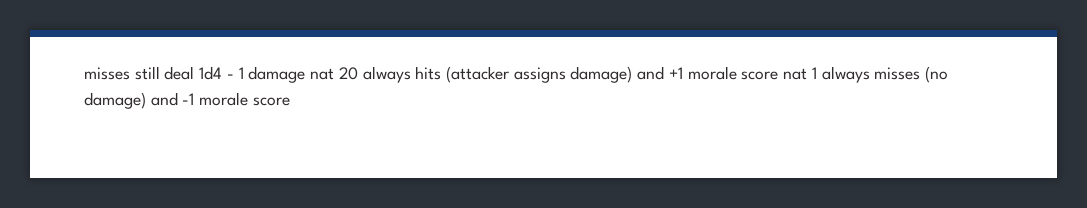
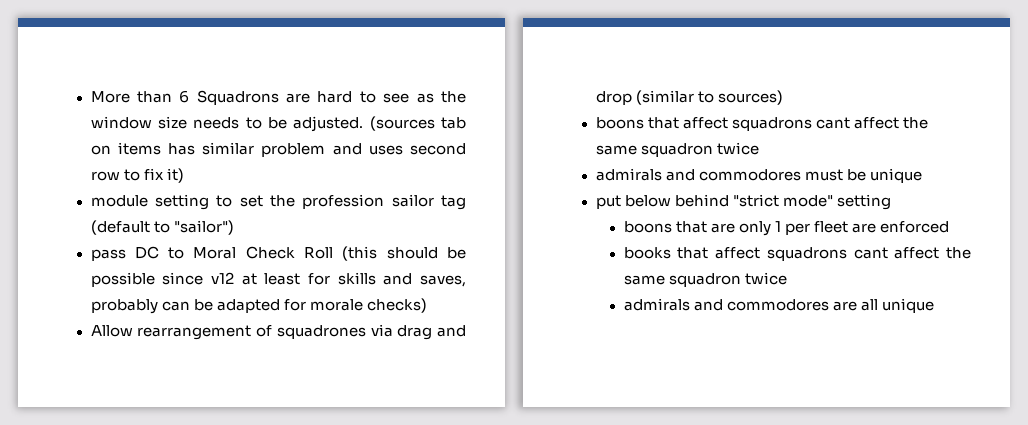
- misses still deal 1d4 - 1 damage nat 20 always hits (attacker assigns damage) and +1 morale score nat 1 always misses (no damage) and -1 morale score
+ More than 6 Squadrons are hard to see as the window size needs to be adjusted. (sources tab on items has similar problem and uses second row to fix it)
+ module setting to set the profession sailor tag (default to "sailor")
+ pass DC to Moral Check Roll (this should be possible since v12 at least for skills and saves, probably can be adapted for morale checks)
+ Allow rearrangement of squadrones via drag and drop (similar to sources)
+ boons that affect squadrons cant affect the same squadron twice
+ admirals and commodores must be unique
+ put below behind "strict mode" setting
+ boons that are only 1 per fleet are enforced
+ books that affect squadrons cant affect the same squadron twice
+ admirals and commodores are all unique

